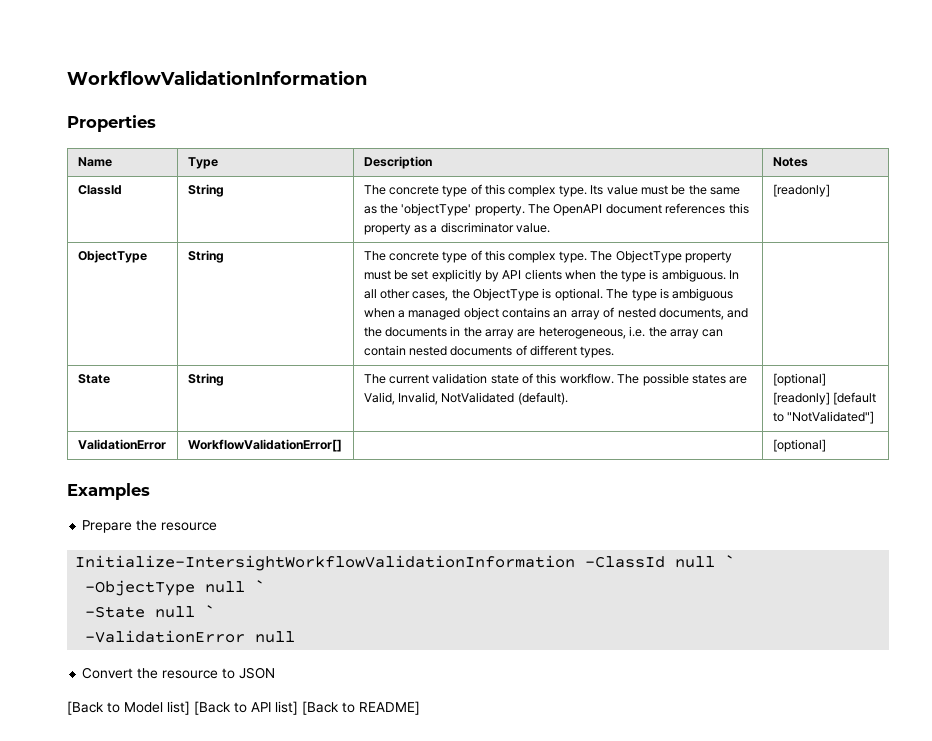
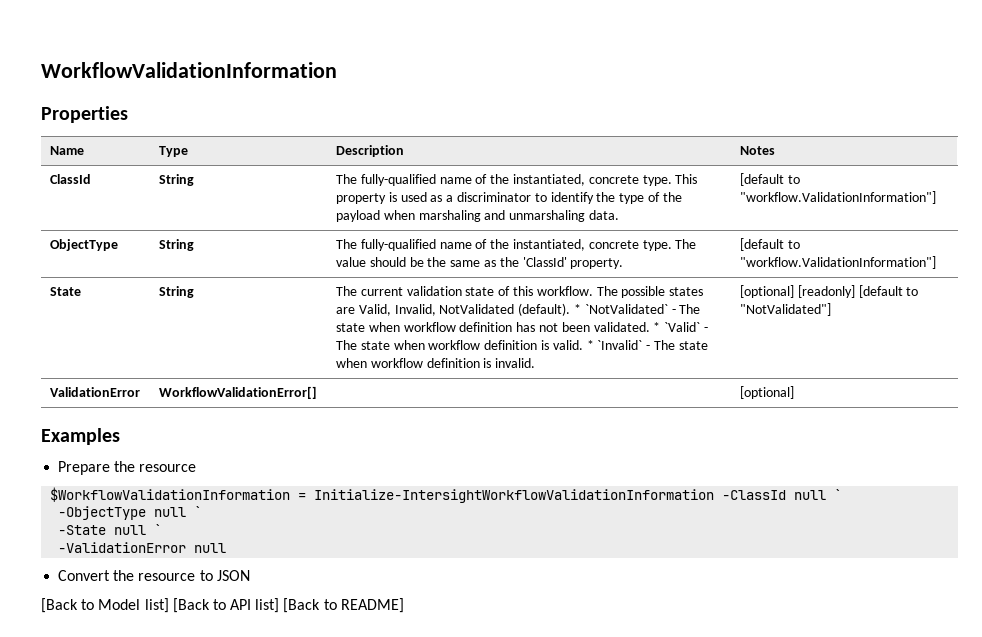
- ClassId | String | The concrete type of this complex type. Its value must be the same as the 'objectType' property. The OpenAPI document references this property as a discriminator value. | [readonly]
- ObjectType | String | The concrete type of this complex type. The ObjectType property must be set explicitly by API clients when the type is ambiguous. In all other cases, the ObjectType is optional. The type is ambiguous when a managed object contains an array of nested documents, and the documents in the array are heterogeneous, i.e. the array can contain nested documents of different types.
+ ClassId | String | The fully-qualified name of the instantiated, concrete type. This property is used as a discriminator to identify the type of the payload when marshaling and unmarshaling data. | [default to "workflow.ValidationInformation"]
+ ObjectType | String | The fully-qualified name of the instantiated, concrete type. The value should be the same as the 'ClassId' property. | [default to "workflow.ValidationInformation"]
+ * `NotValidated` - The state when workflow definition has not been validated. * `Valid` - The state when workflow definition is valid. * `Invalid` - The state when workflow definition is invalid.
- Initialize-IntersightWorkflowValidationInformation -ClassId null `
+ $WorkflowValidationInformation = Initialize-IntersightWorkflowValidationInformation -ClassId null `

